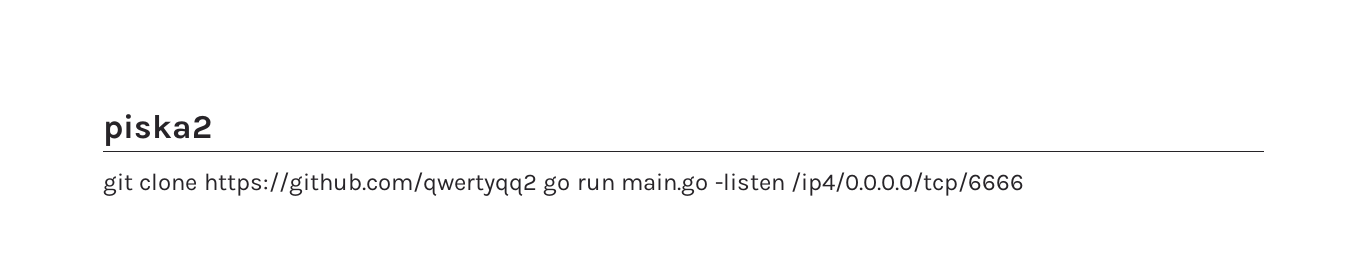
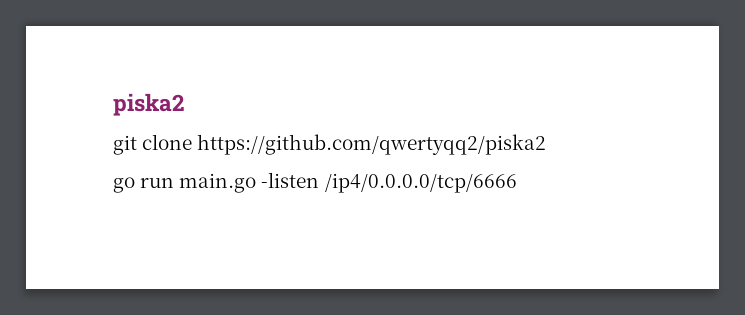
- git clone https://github.com/qwertyqq2 go run main.go -listen /ip4/0.0.0.0/tcp/6666
+ git clone https://github.com/qwertyqq2/piska2
+ go run main.go -listen /ip4/0.0.0.0/tcp/6666

